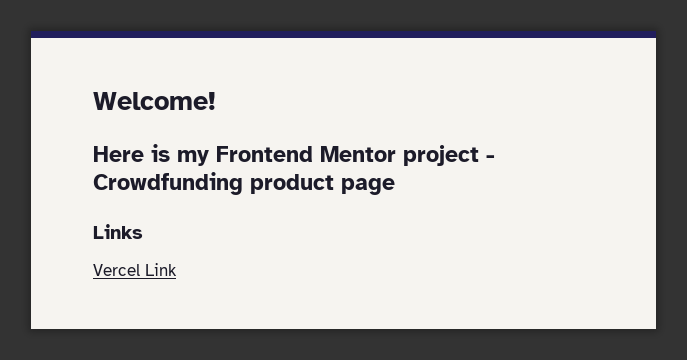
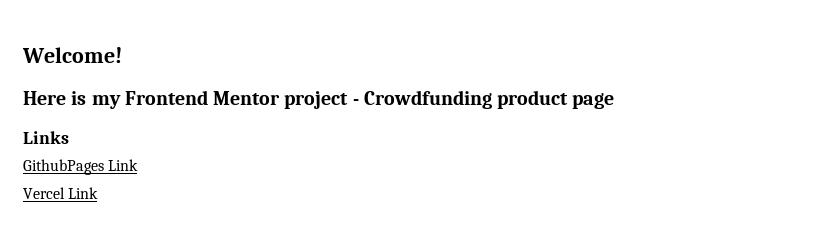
+ GithubPages Link

